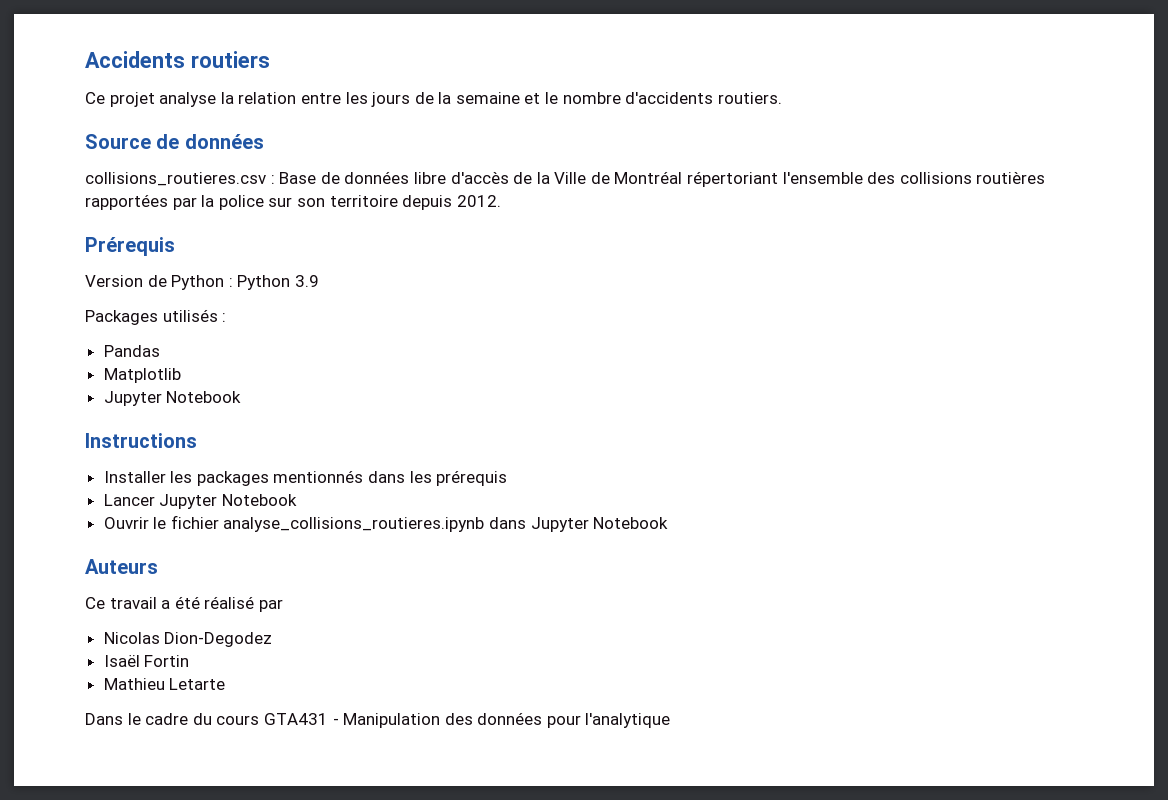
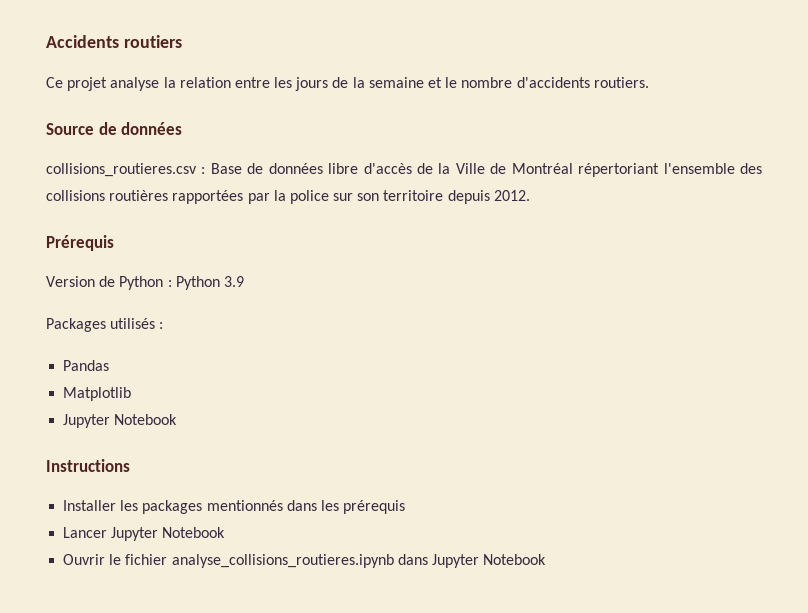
- Auteurs
- Ce travail a été réalisé par
- Nicolas Dion-Degodez
- Isaël Fortin
- Mathieu Letarte
- Dans le cadre du cours GTA431 - Manipulation des données pour l'analytique

